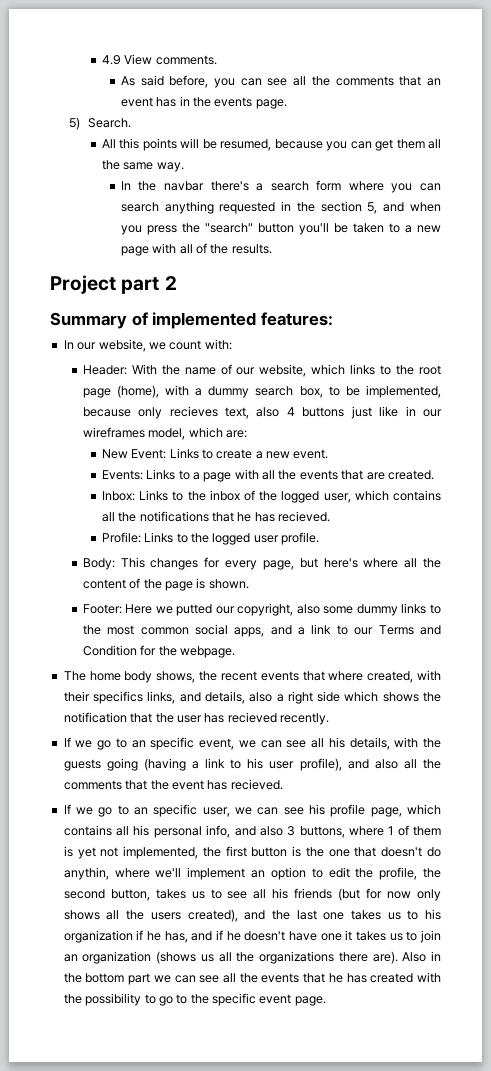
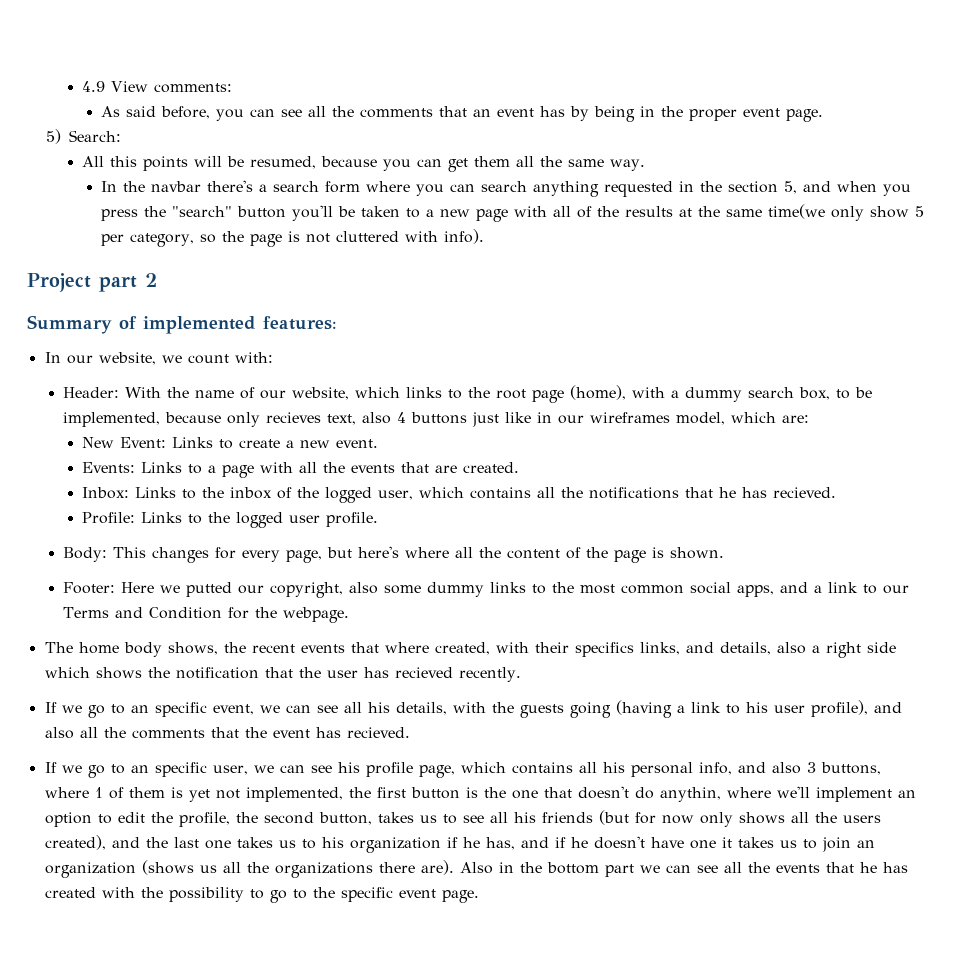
- 4.9 View comments.
+ 4.9 View comments:
- As said before, you can see all the comments that an event has in the events page.
+ As said before, you can see all the comments that an event has by being in the proper event page.
- 5) Search.
+ 5) Search:
- In the navbar there's a search form where you can search anything requested in the section 5, and when you press the "search" button you'll be taken to a new page with all of the results.
+ In the navbar there's a search form where you can search anything requested in the section 5, and when you press the "search" button you'll be taken to a new page with all of the results at the same time(we only show 5 per category, so the page is not cluttered with info).

